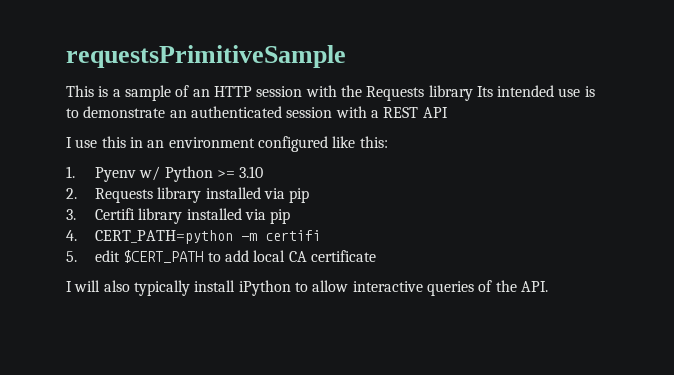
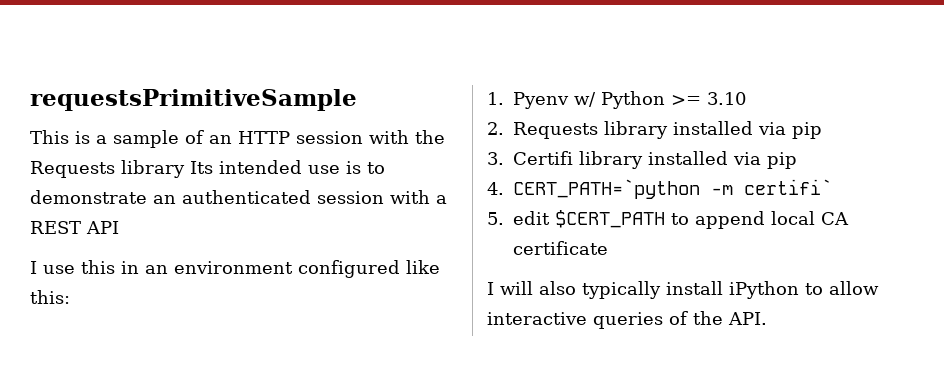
- 4. CERT_PATH=python -m certifi
+ 4. CERT_PATH=`python -m certifi`
- 5. edit $CERT_PATH to add local CA certificate
+ 5. edit $CERT_PATH to append local CA certificate

